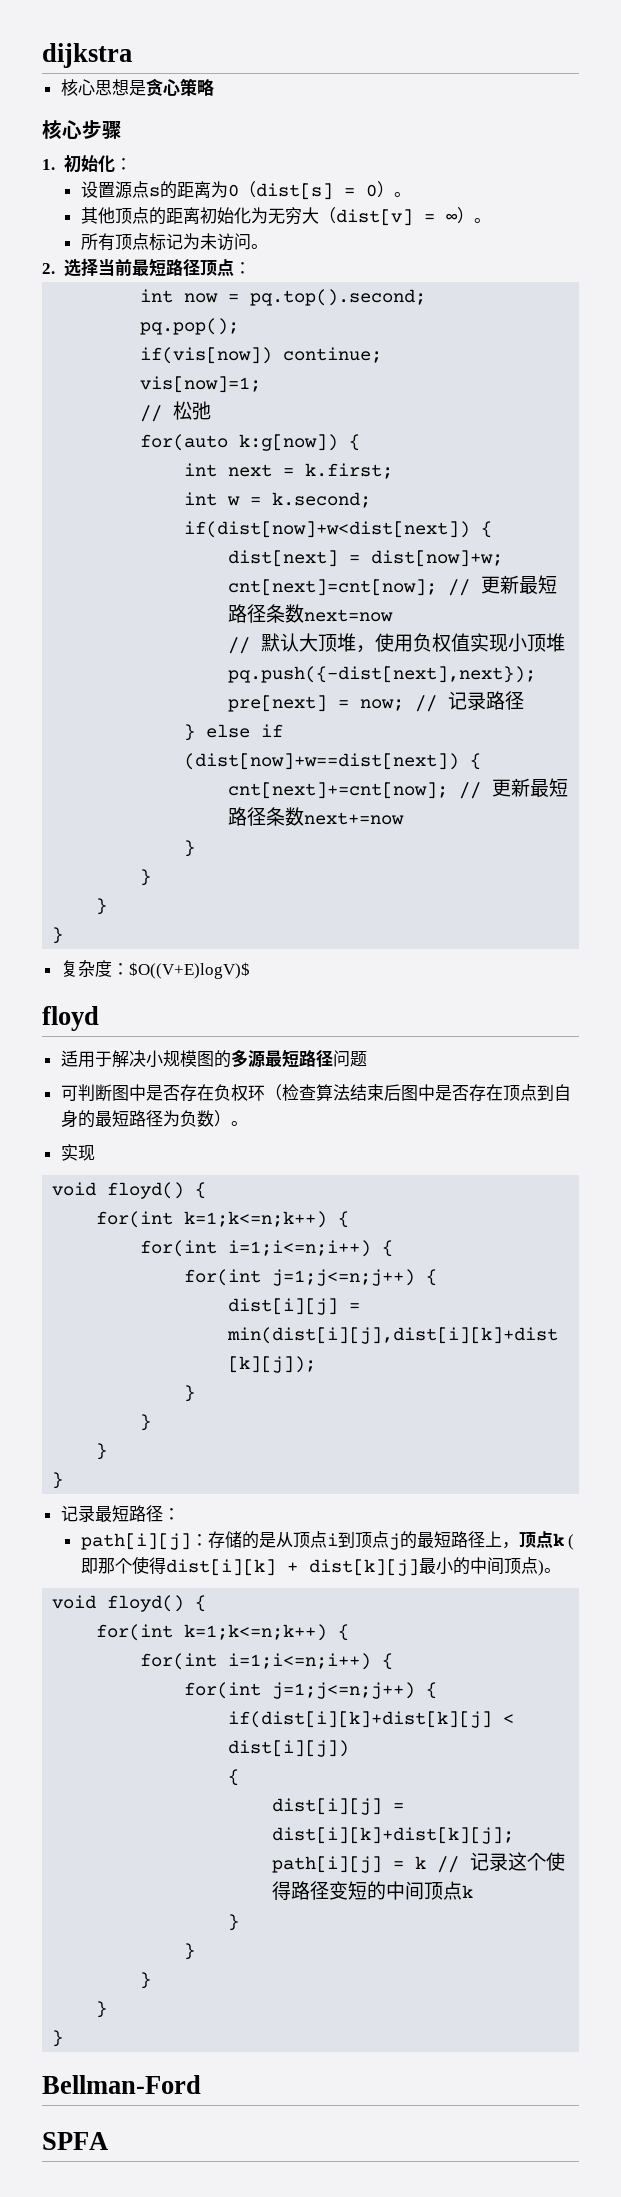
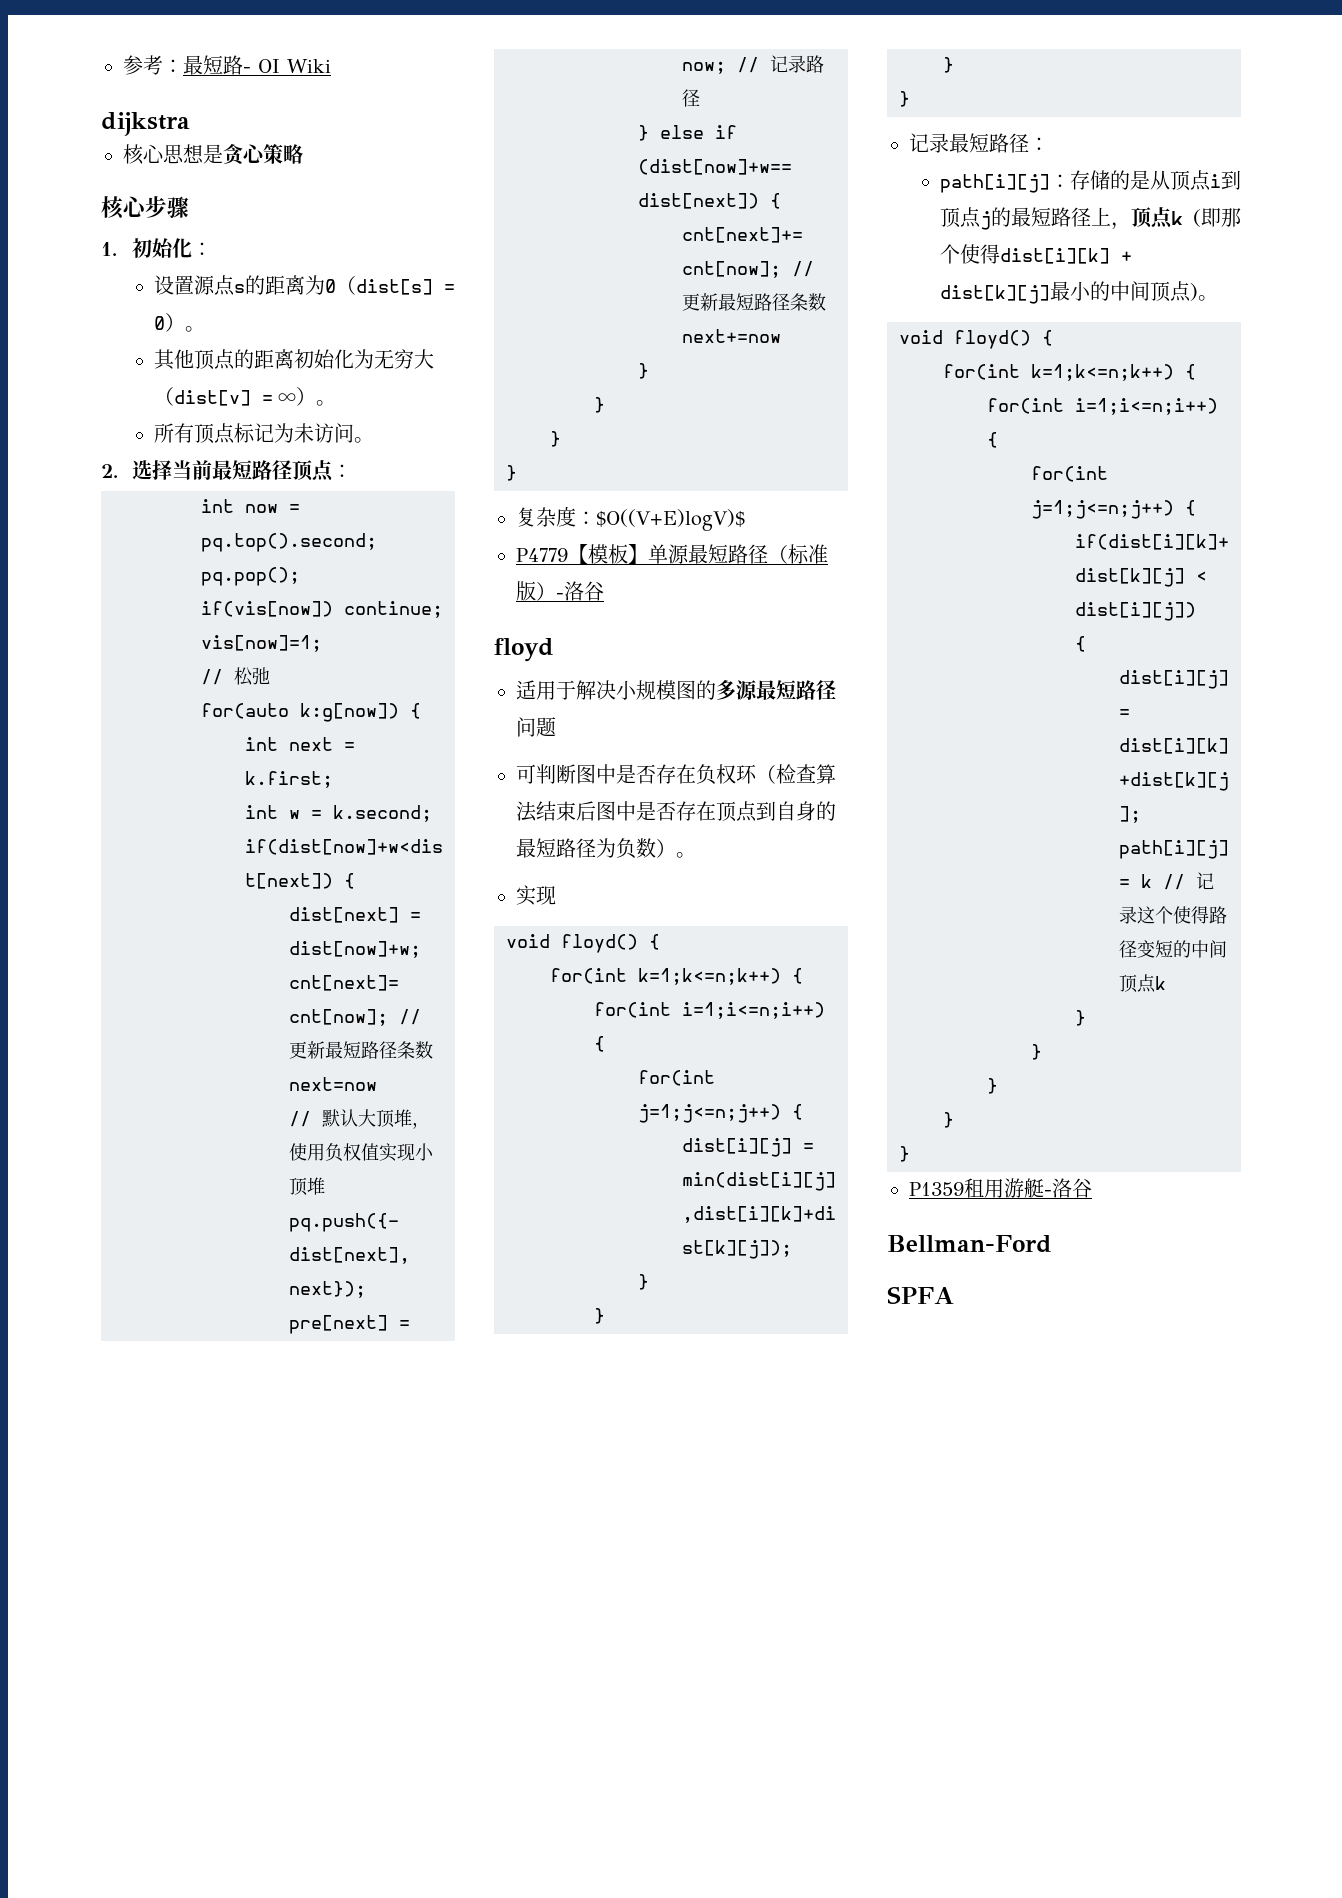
+ 参考：最短路- OI Wiki
+ P4779【模板】单源最短路径（标准版）-洛谷
+ P1359租用游艇-洛谷

